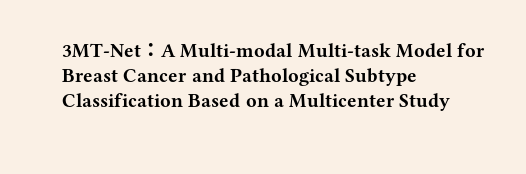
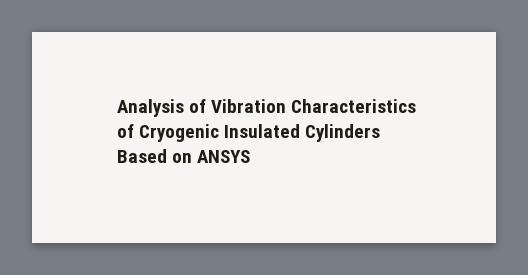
- 3MT-Net：A Multi-modal Multi-task Model for Breast Cancer and Pathological Subtype Classification Based on a Multicenter Study
+ Analysis of Vibration Characteristics of Cryogenic Insulated Cylinders Based on ANSYS

